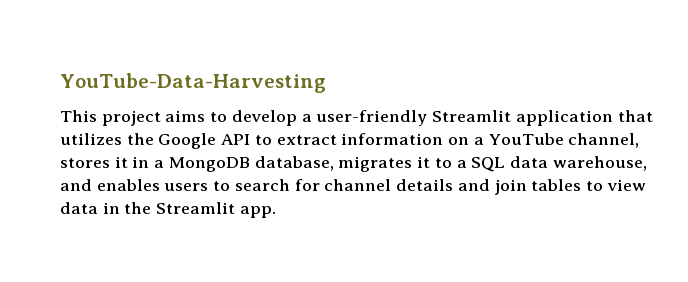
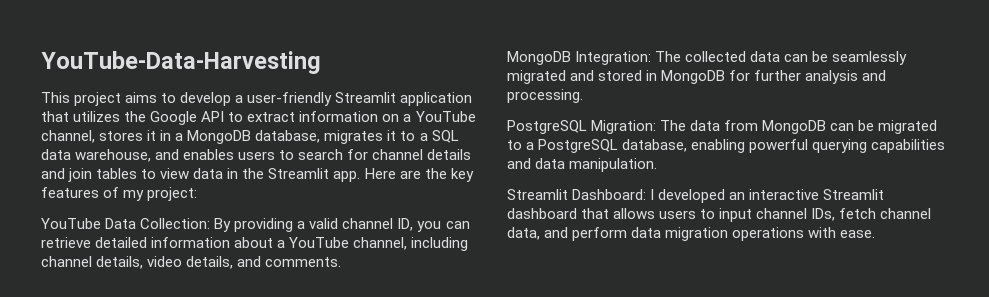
+ Here are the key features of my project:
+ YouTube Data Collection: By providing a valid channel ID, you can retrieve detailed information about a YouTube channel, including channel details, video details, and comments.
+ MongoDB Integration: The collected data can be seamlessly migrated and stored in MongoDB for further analysis and processing.
+ PostgreSQL Migration: The data from MongoDB can be migrated to a PostgreSQL database, enabling powerful querying capabilities and data manipulation.
+ Streamlit Dashboard: I developed an interactive Streamlit dashboard that allows users to input channel IDs, fetch channel data, and perform data migration operations with ease.

